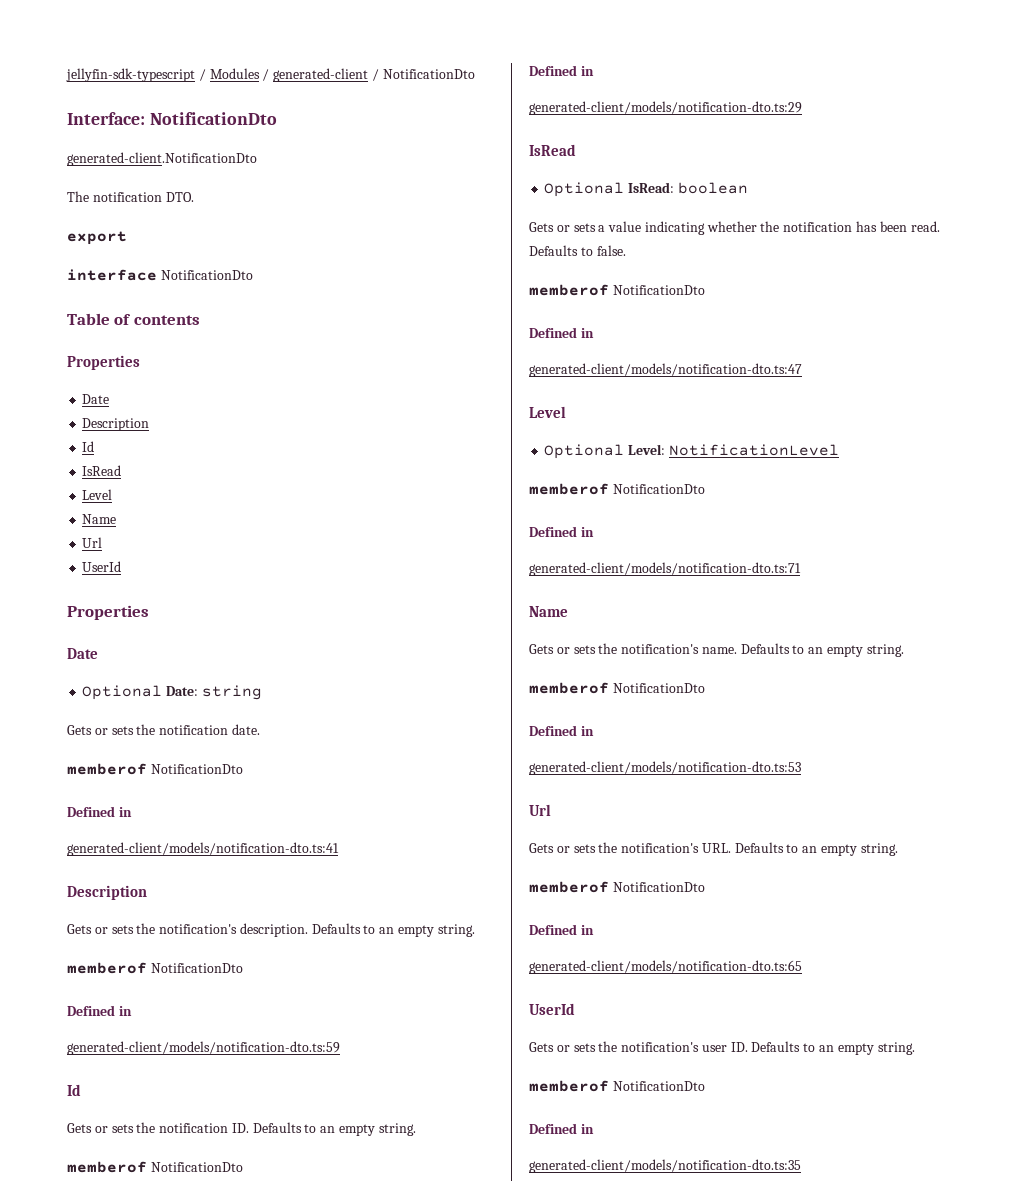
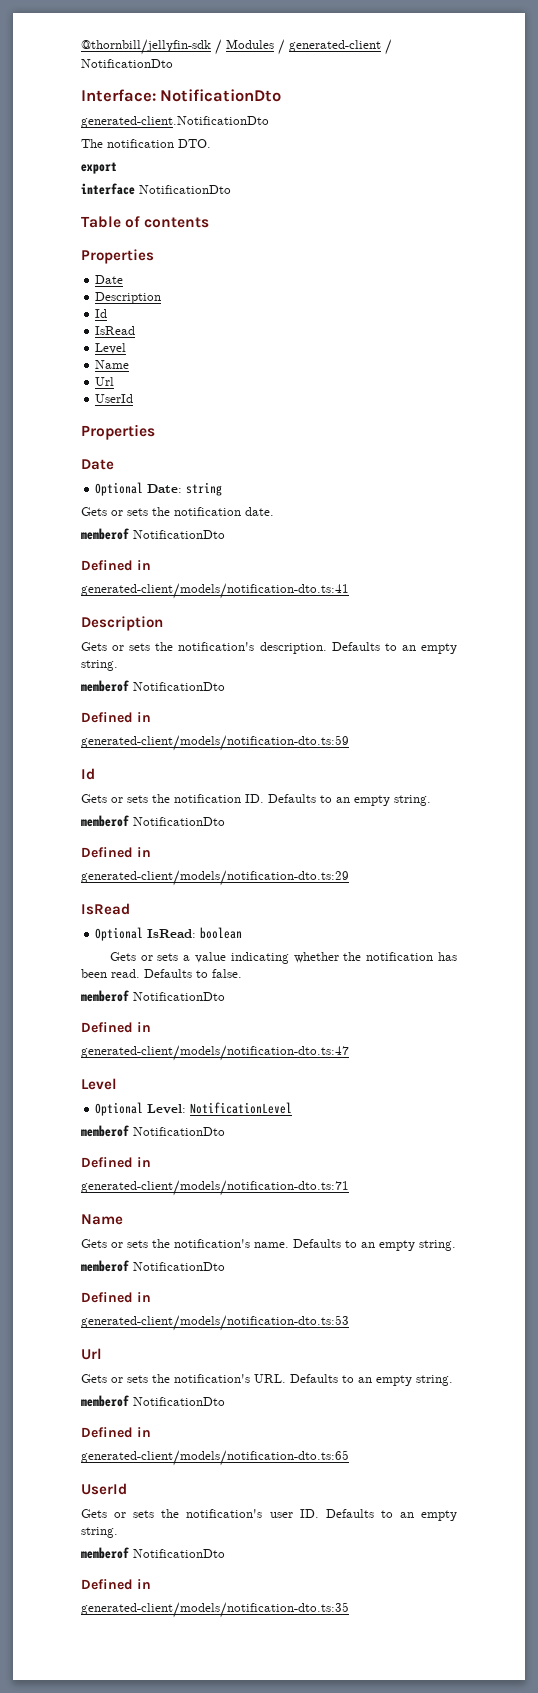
- jellyfin-sdk-typescript / Modules / generated-client / NotificationDto
+ @thornbill/jellyfin-sdk / Modules / generated-client / NotificationDto

